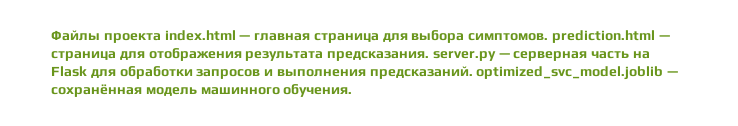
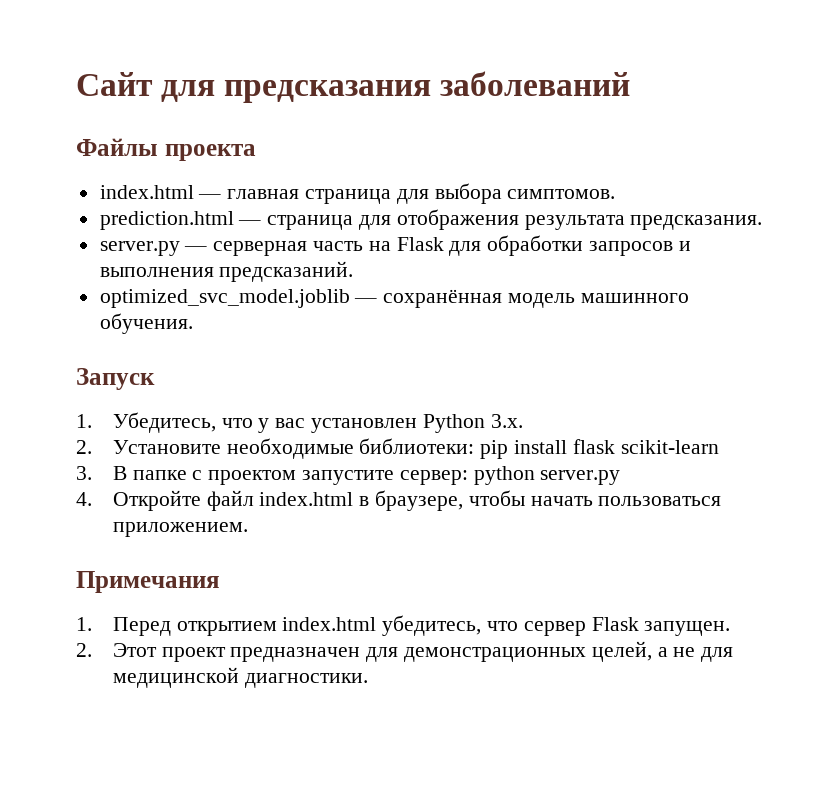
+ Сайт для предсказания заболеваний
- Файлы проекта index.html — главная страница для выбора симптомов. prediction.html — страница для отображения результата предсказания. server.py — серверная часть на Flask для обработки запросов и выполнения предсказаний. optimized_svc_model.joblib — сохранённая модель машинного обучения.
+ Файлы проекта
+ index.html — главная страница для выбора симптомов.
+ prediction.html — страница для отображения результата предсказания.
+ server.py — серверная часть на Flask для обработки запросов и выполнения предсказаний.
+ optimized_svc_model.joblib — сохранённая модель машинного обучения.
+ Запуск
+ 1. Убедитесь, что у вас установлен Python 3.x.
+ 2. Установите необходимые библиотеки: pip install flask scikit-learn
+ 3. В папке с проектом запустите сервер: python server.py
+ 4. Откройте файл index.html в браузере, чтобы начать пользоваться приложением.
+ Примечания
+ 1. Перед открытием index.html убедитесь, что сервер Flask запущен.
+ 2. Этот проект предназначен для демонстрационных целей, а не для медицинской диагностики.

